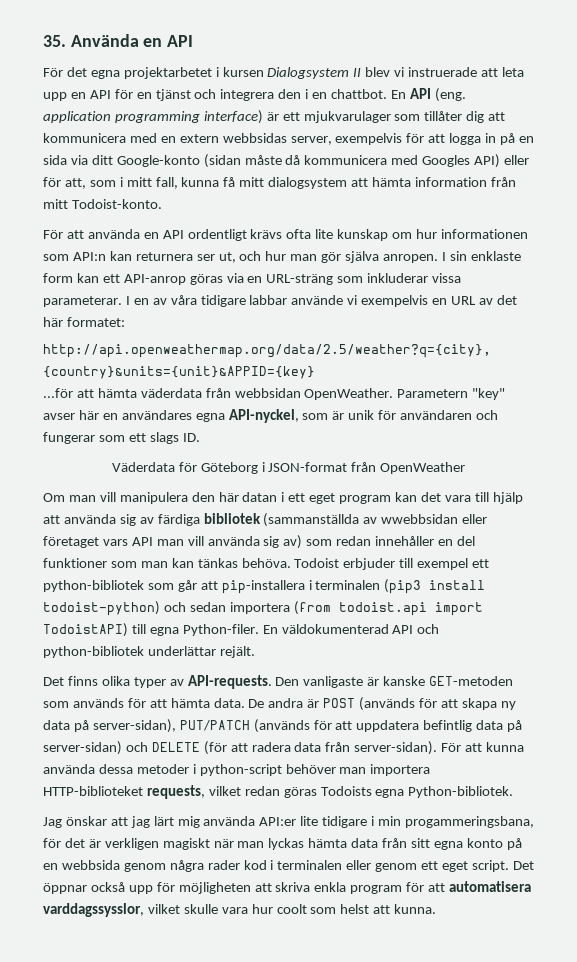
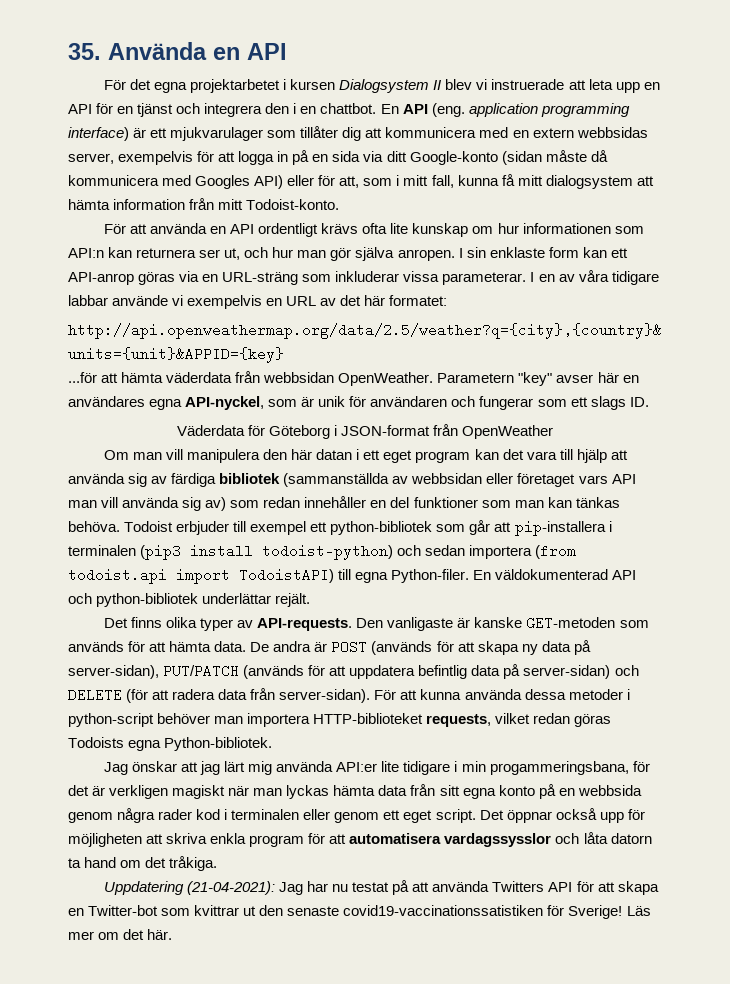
- Om man vill manipulera den här datan i ett eget program kan det vara till hjälp att använda sig av färdiga bibliotek (sammanställda av wwebbsidan eller företaget vars API man vill använda sig av) som redan innehåller en del funktioner som man kan tänkas behöva.
+ Om man vill manipulera den här datan i ett eget program kan det vara till hjälp att använda sig av färdiga bibliotek (sammanställda av webbsidan eller företaget vars API man vill använda sig av) som redan innehåller en del funktioner som man kan tänkas behöva.
- Det öppnar också upp för möjligheten att skriva enkla program för att automatisera varddagssysslor, vilket skulle vara hur coolt som helst att kunna.
+ Det öppnar också upp för möjligheten att skriva enkla program för att automatisera vardagssysslor och låta datorn ta hand om det tråkiga.
+ Uppdatering (21-04-2021): Jag har nu testat på att använda Twitters API för att skapa en Twitter-bot som kvittrar ut den senaste covid19-vaccinationssatistiken för Sverige! Läs mer om det här.

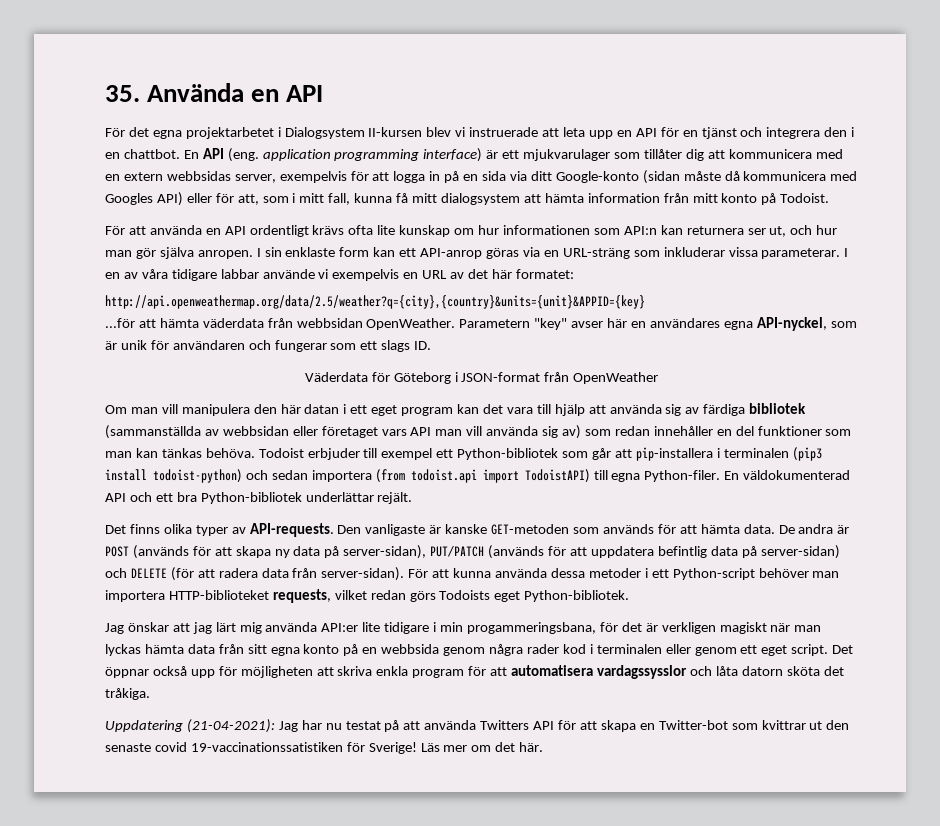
- För det egna projektarbetet i kursen Dialogsystem II blev vi instruerade att leta upp en API för en tjänst och integrera den i en chattbot.
+ För det egna projektarbetet i Dialogsystem II-kursen blev vi instruerade att leta upp en API för en tjänst och integrera den i en chattbot.
- En API (eng. application programming interface) är ett mjukvarulager som tillåter dig att kommunicera med en extern webbsidas server, exempelvis för att logga in på en sida via ditt Google-konto (sidan måste då kommunicera med Googles API) eller för att, som i mitt fall, kunna få mitt dialogsystem att hämta information från mitt Todoist-konto.
+ En API (eng. application programming interface) är ett mjukvarulager som tillåter dig att kommunicera med en extern webbsidas server, exempelvis för att logga in på en sida via ditt Google-konto (sidan måste då kommunicera med Googles API) eller för att, som i mitt fall, kunna få mitt dialogsystem att hämta information från mitt konto på Todoist.
- Todoist erbjuder till exempel ett python-bibliotek som går att pip-installera i terminalen (pip3 install todoist-python) och sedan importera (from todoist.api import TodoistAPI) till egna Python-filer.
+ Todoist erbjuder till exempel ett Python-bibliotek som går att pip-installera i terminalen (pip3 install todoist-python) och sedan importera (from todoist.api import TodoistAPI) till egna Python-filer.
- En väldokumenterad API och python-bibliotek underlättar rejält.
+ En väldokumenterad API och ett bra Python-bibliotek underlättar rejält.
- För att kunna använda dessa metoder i python-script behöver man importera HTTP-biblioteket requests, vilket redan göras Todoists egna Python-bibliotek.
+ För att kunna använda dessa metoder i ett Python-script behöver man importera HTTP-biblioteket requests, vilket redan görs Todoists eget Python-bibliotek.
- Det öppnar också upp för möjligheten att skriva enkla program för att automatisera vardagssysslor och låta datorn ta hand om det tråkiga.
+ Det öppnar också upp för möjligheten att skriva enkla program för att automatisera vardagssysslor och låta datorn sköta det tråkiga.
- Uppdatering (21-04-2021): Jag har nu testat på att använda Twitters API för att skapa en Twitter-bot som kvittrar ut den senaste covid19-vaccinationssatistiken för Sverige!
+ Uppdatering (21-04-2021): Jag har nu testat på att använda Twitters API för att skapa en Twitter-bot som kvittrar ut den senaste covid 19-vaccinationssatistiken för Sverige!

